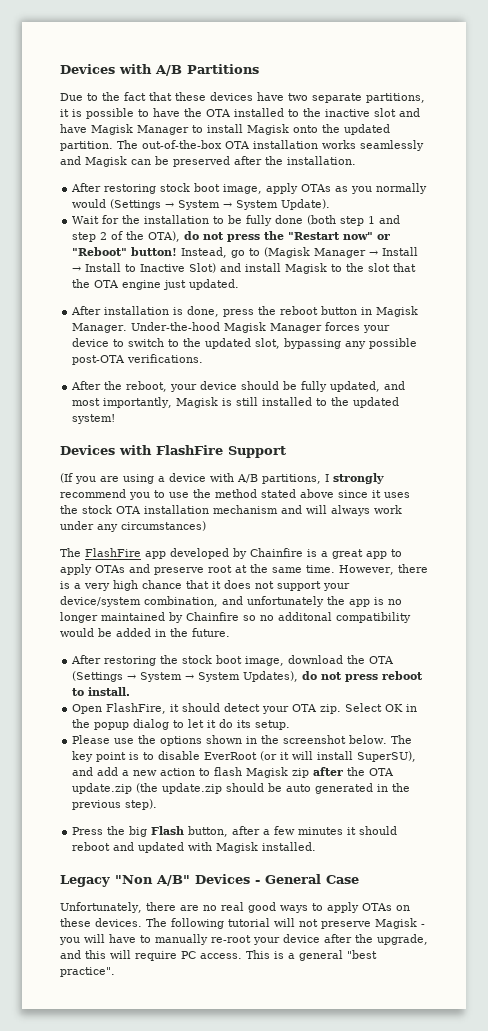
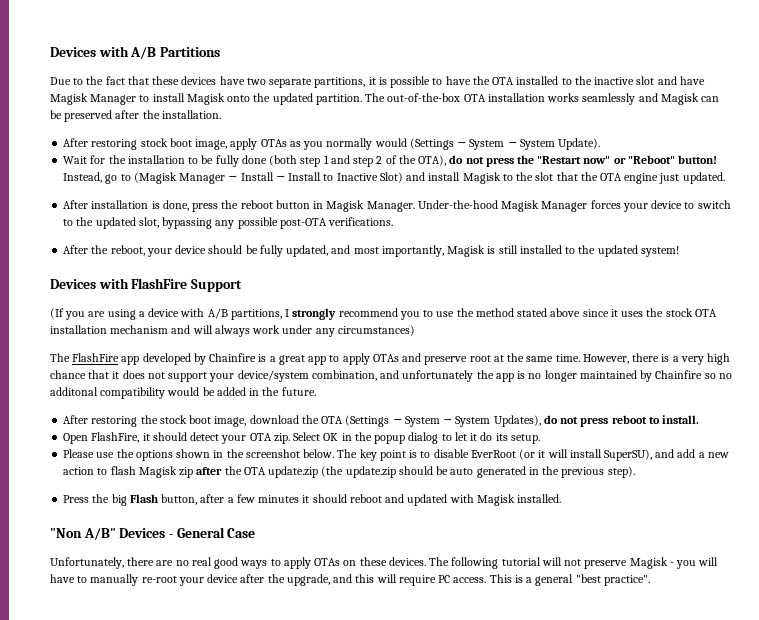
- Legacy "Non A/B" Devices - General Case
+ "Non A/B" Devices - General Case

